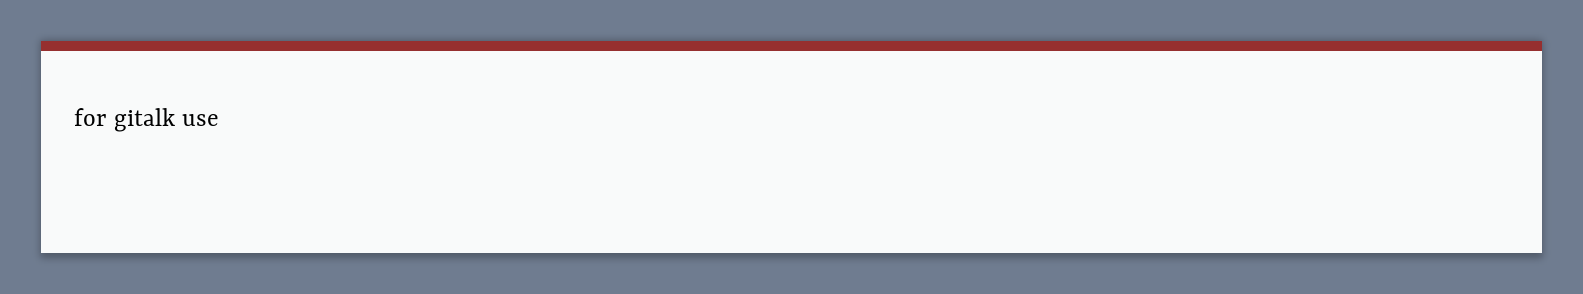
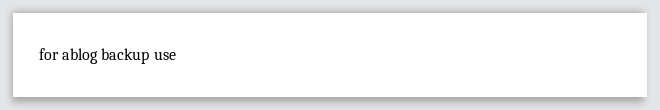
- for gitalk use
+ for ablog backup use

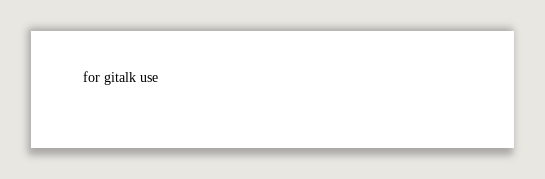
- for ablog backup use
+ for gitalk use

